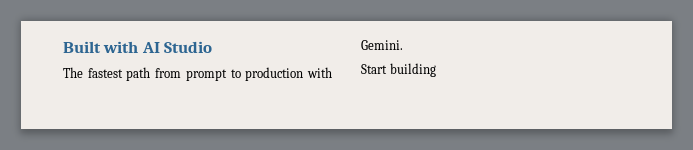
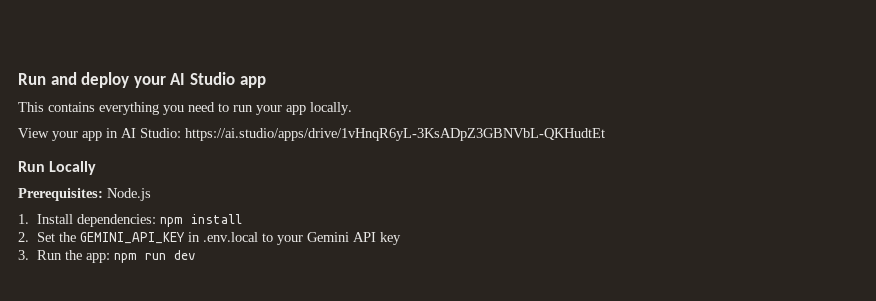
- Built with AI Studio
- The fastest path from prompt to production with Gemini.
- Start building
+ Run and deploy your AI Studio app
+ This contains everything you need to run your app locally.
+ View your app in AI Studio: https://ai.studio/apps/drive/1vHnqR6yL-3KsADpZ3GBNVbL-QKHudtEt
+ Run Locally
+ Prerequisites: Node.js
+ 1. Install dependencies: npm install
+ 2. Set the GEMINI_API_KEY in .env.local to your Gemini API key
+ 3. Run the app: npm run dev

